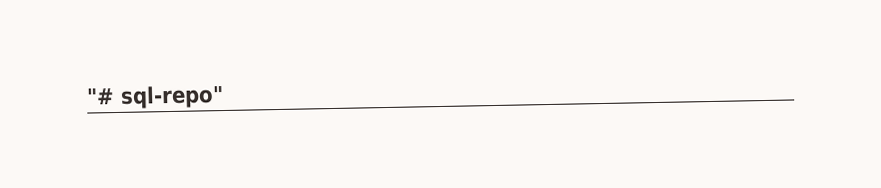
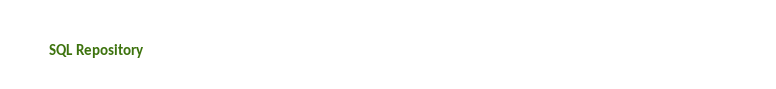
- "# sql-repo"
+ SQL Repository

